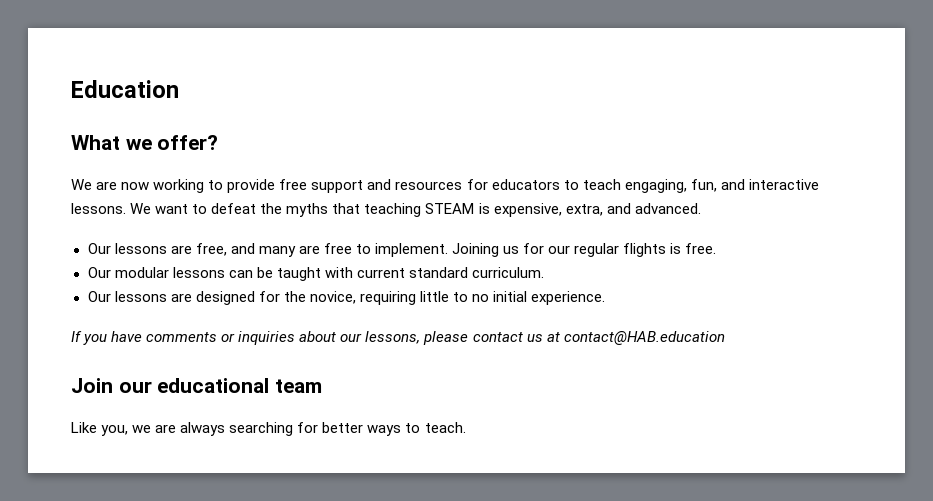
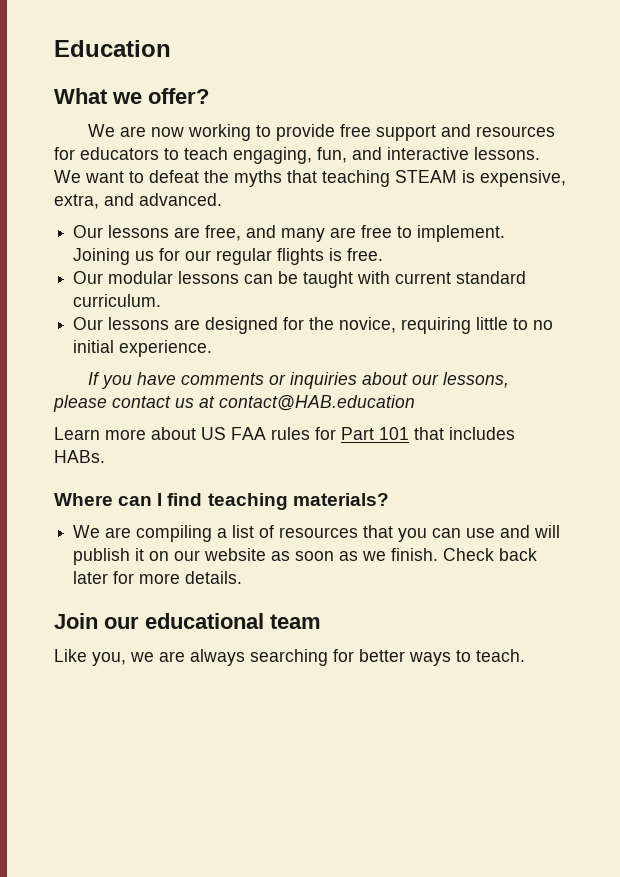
+ Learn more about US FAA rules for Part 101 that includes HABs.
+ Where can I find teaching materials?
+ We are compiling a list of resources that you can use and will publish it on our website as soon as we finish. Check back later for more details.

